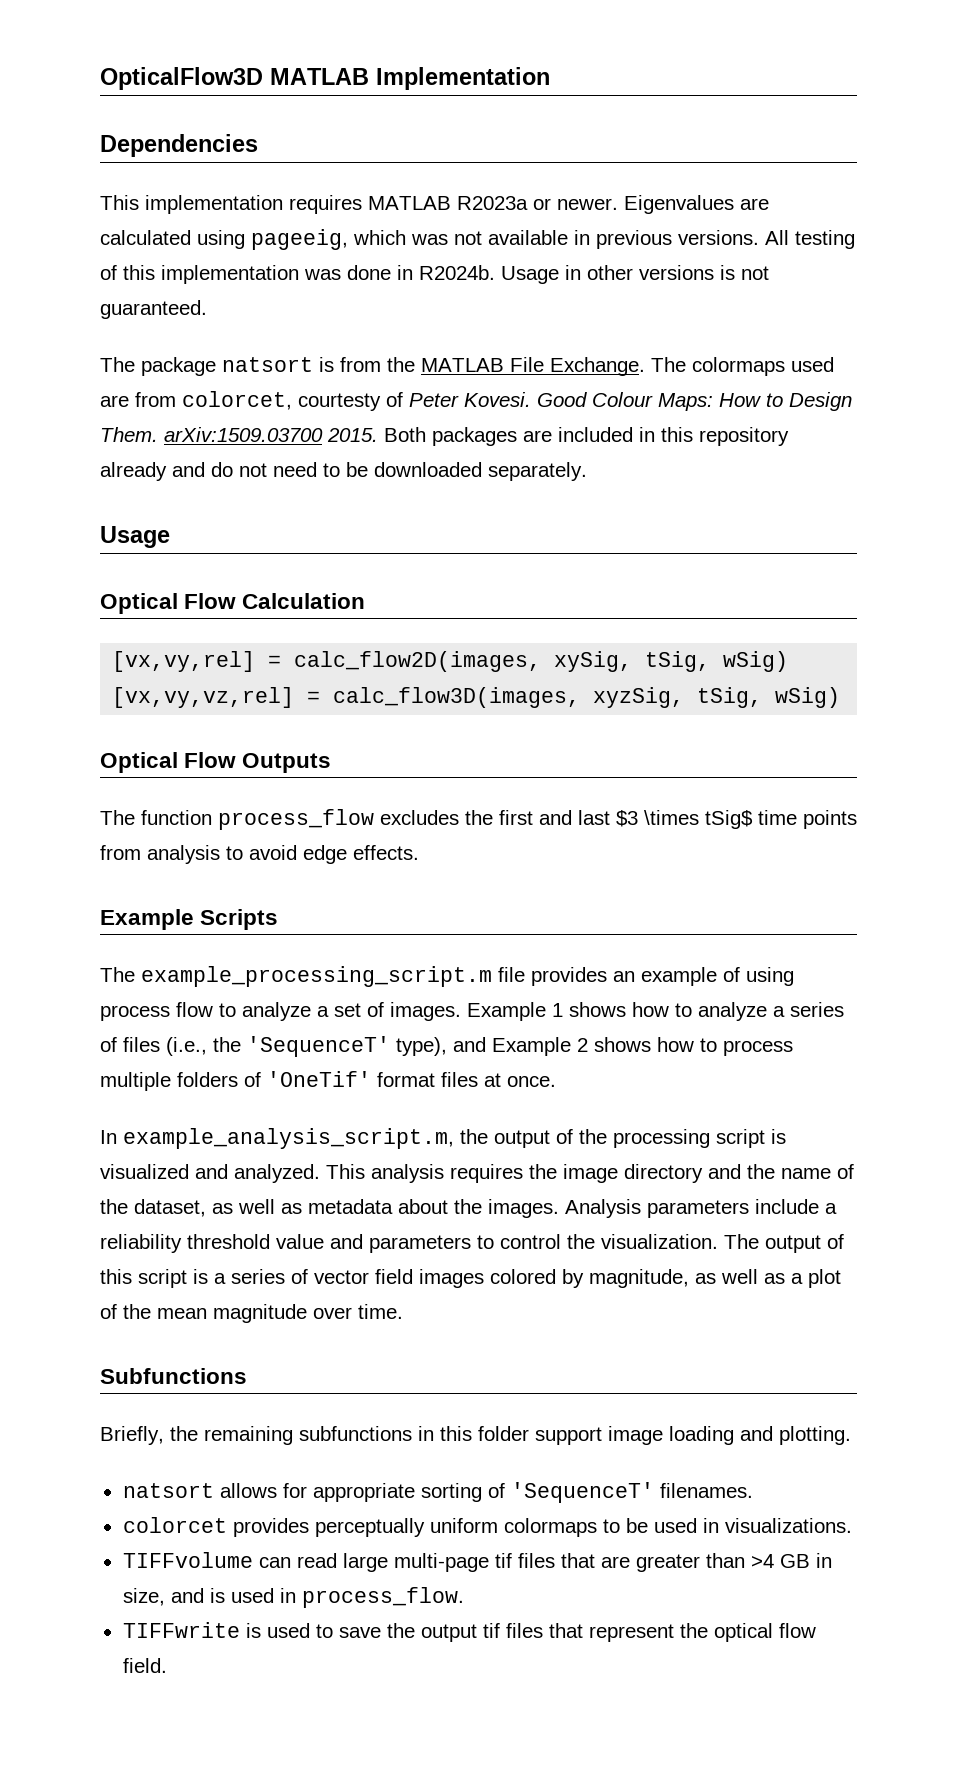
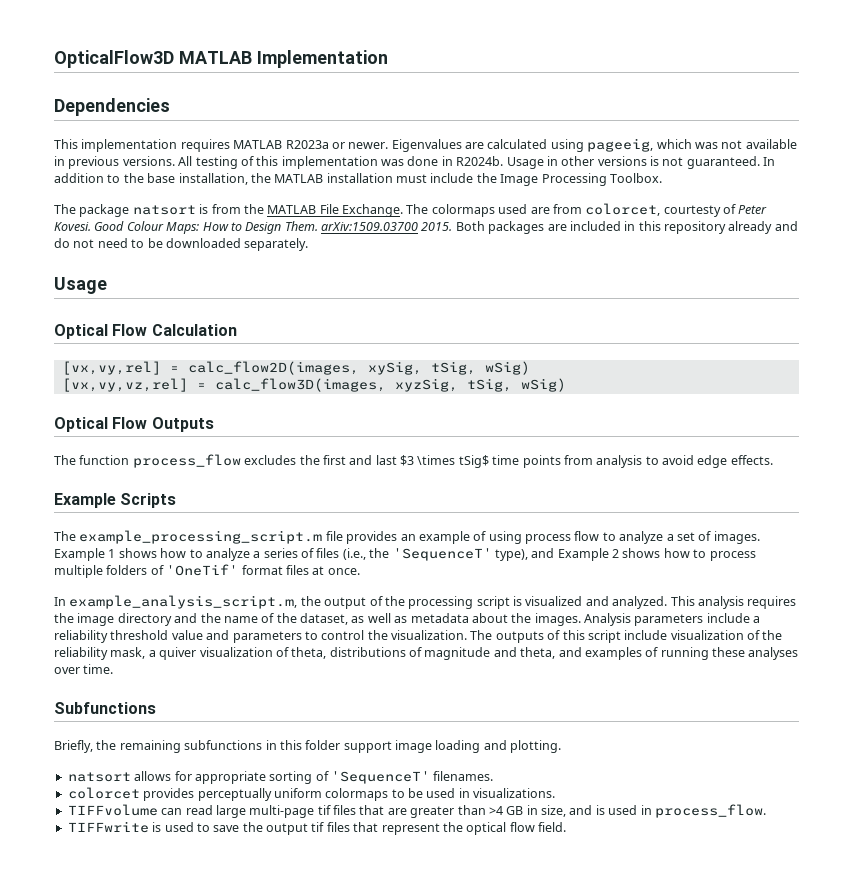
+ In addition to the base installation, the MATLAB installation must include the Image Processing Toolbox.
- The output of this script is a series of vector field images colored by magnitude, as well as a plot of the mean magnitude over time.
+ The outputs of this script include visualization of the reliability mask, a quiver visualization of theta, distributions of magnitude and theta, and examples of running these analyses over time.

